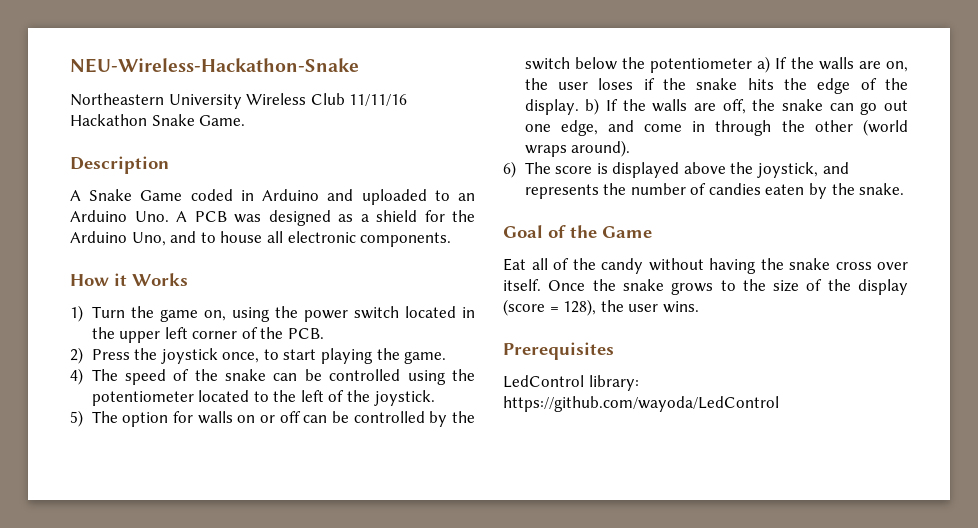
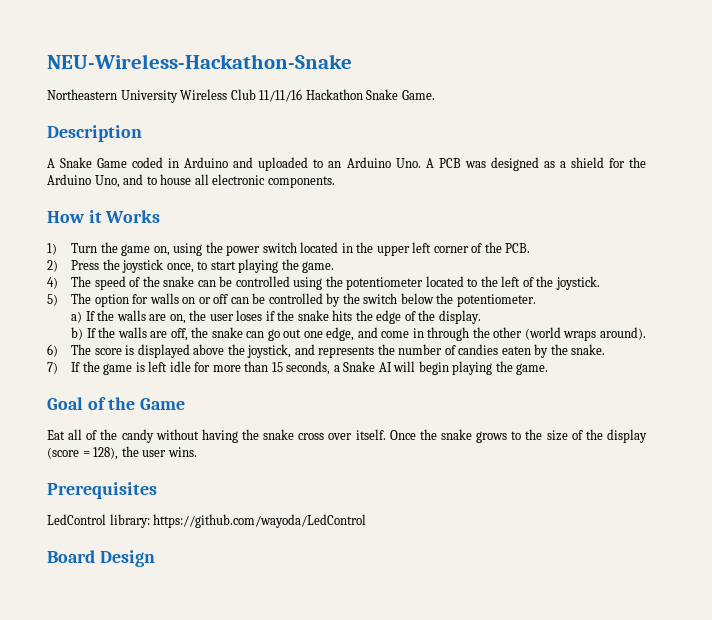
- 5) The option for walls on or off can be controlled by the switch below the potentiometer a) If the walls are on, the user loses if the snake hits the edge of the display. b) If the walls are off, the snake can go out one edge, and come in through the other (world wraps around).
+ 5) The option for walls on or off can be controlled by the switch below the potentiometer.
+ a) If the walls are on, the user loses if the snake hits the edge of the display.
+ b) If the walls are off, the snake can go out one edge, and come in through the other (world wraps around).
+ 7) If the game is left idle for more than 15 seconds, a Snake AI will begin playing the game.
+ Board Design

